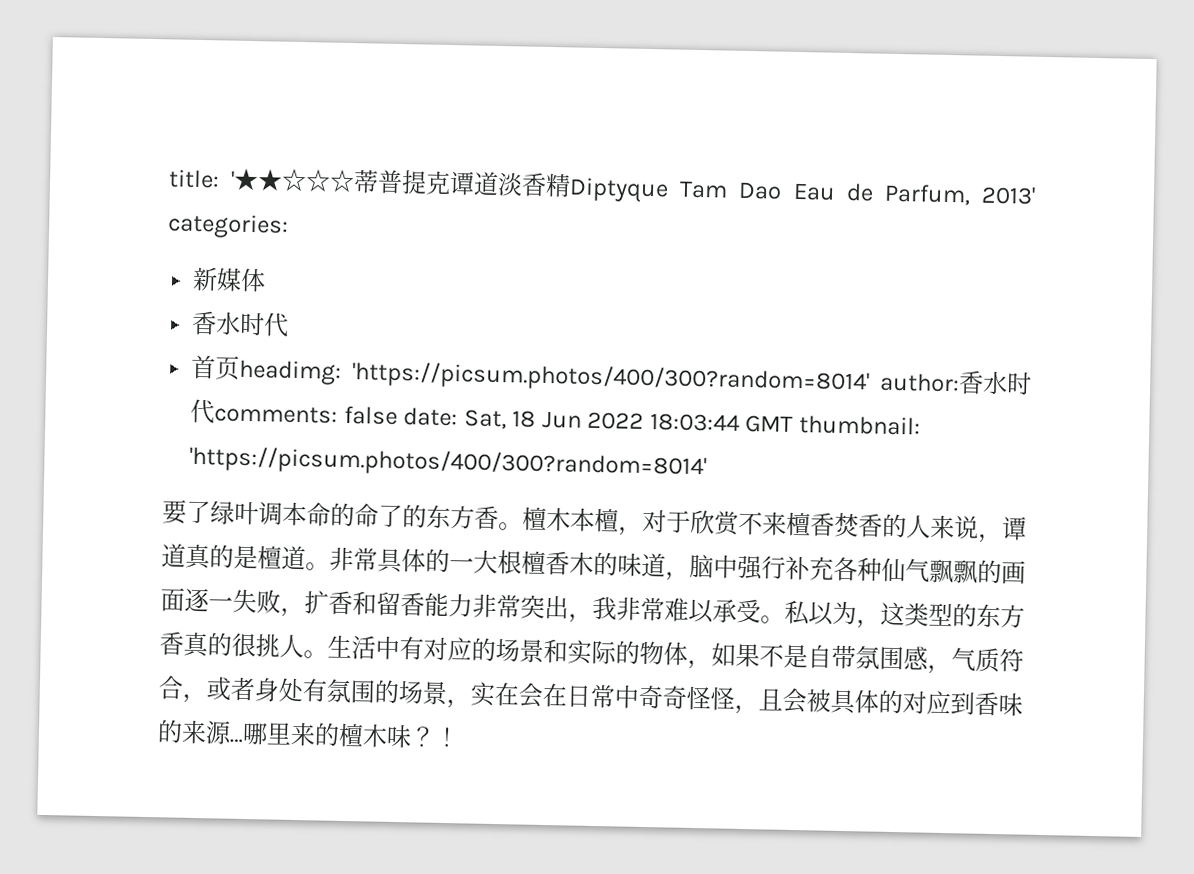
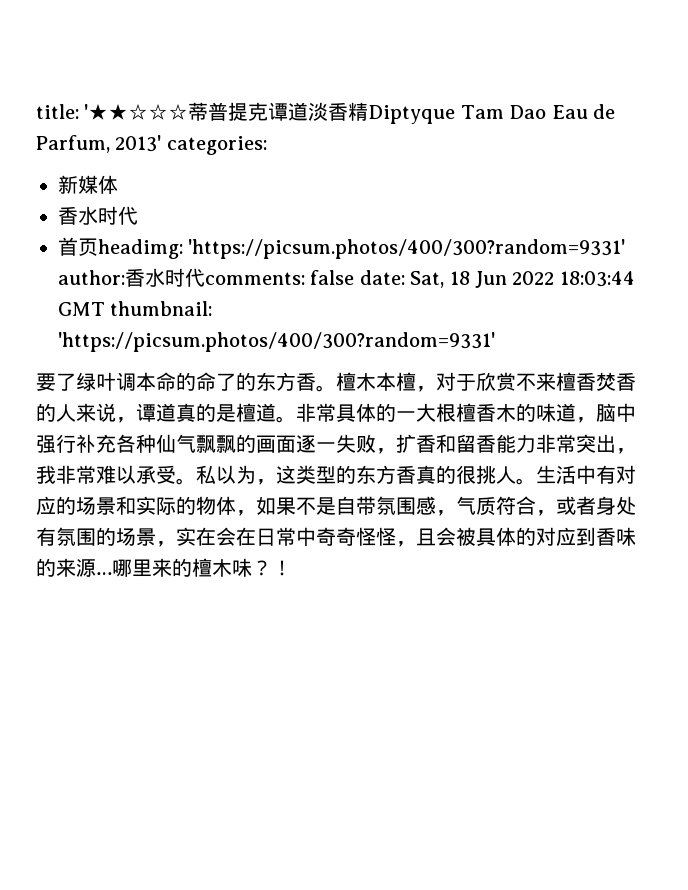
- 首页headimg: 'https://picsum.photos/400/300?random=8014' author:香水时代comments: false date: Sat, 18 Jun 2022 18:03:44 GMT thumbnail: 'https://picsum.photos/400/300?random=8014'
+ 首页headimg: 'https://picsum.photos/400/300?random=9331' author:香水时代comments: false date: Sat, 18 Jun 2022 18:03:44 GMT thumbnail: 'https://picsum.photos/400/300?random=9331'

